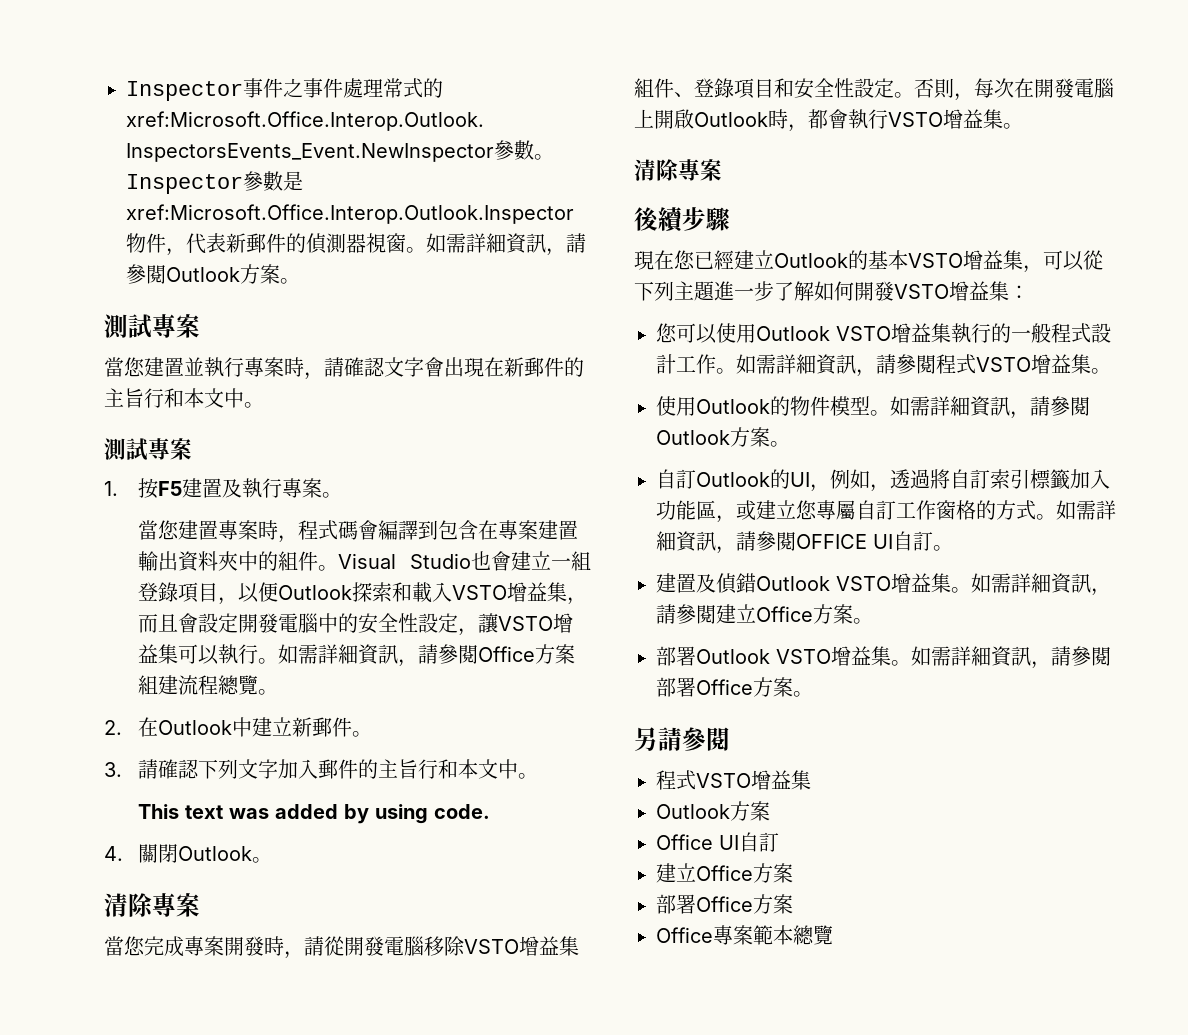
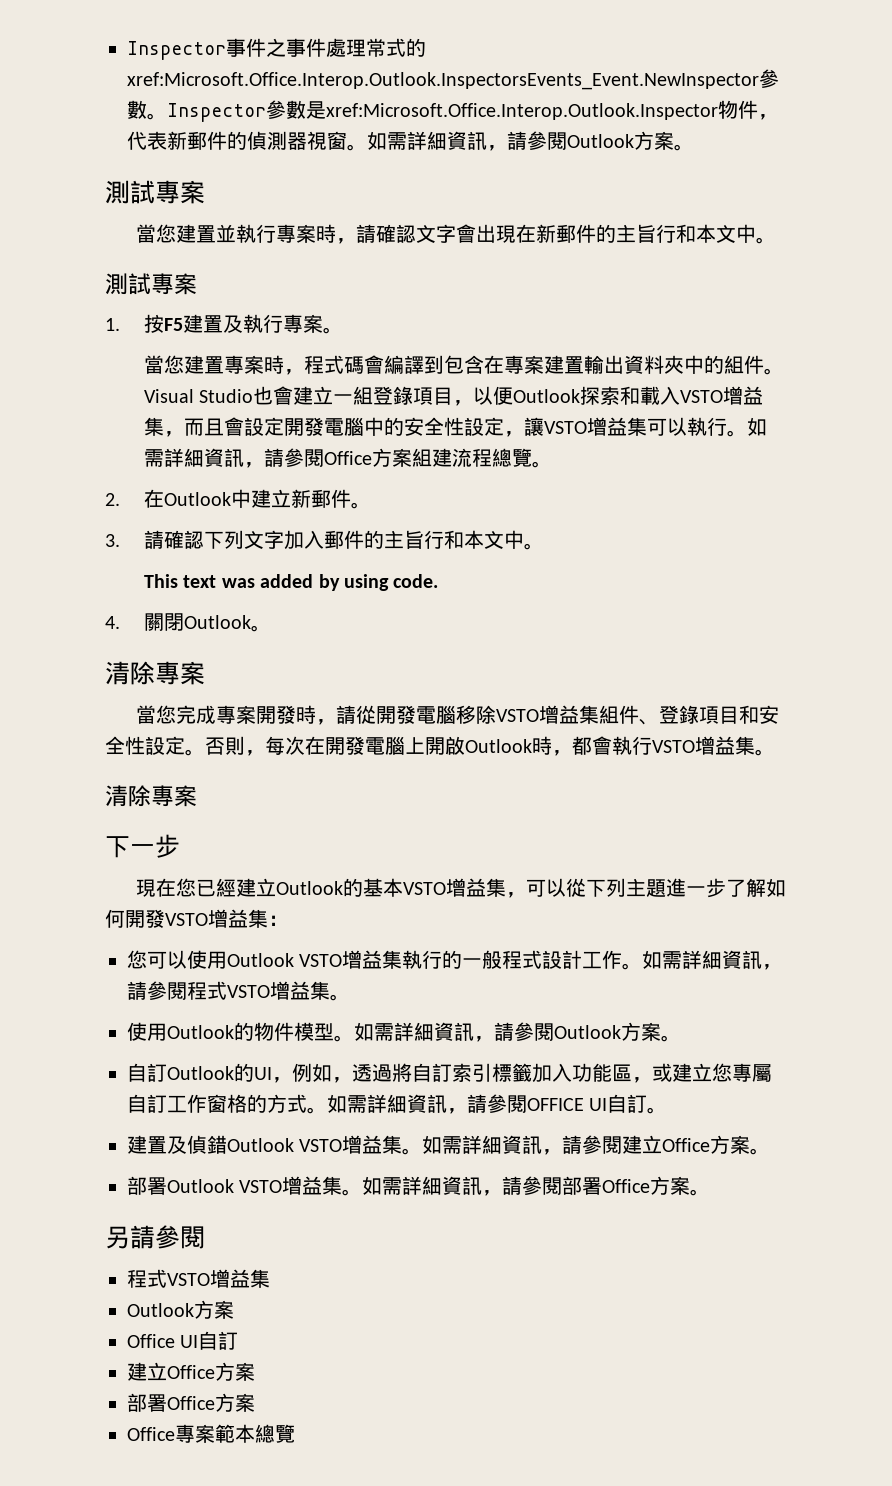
- 後續步驟
+ 下一步

